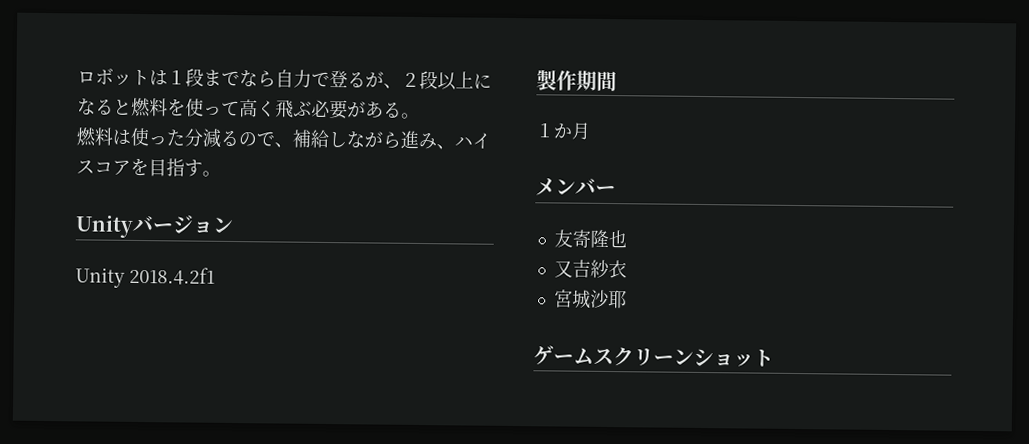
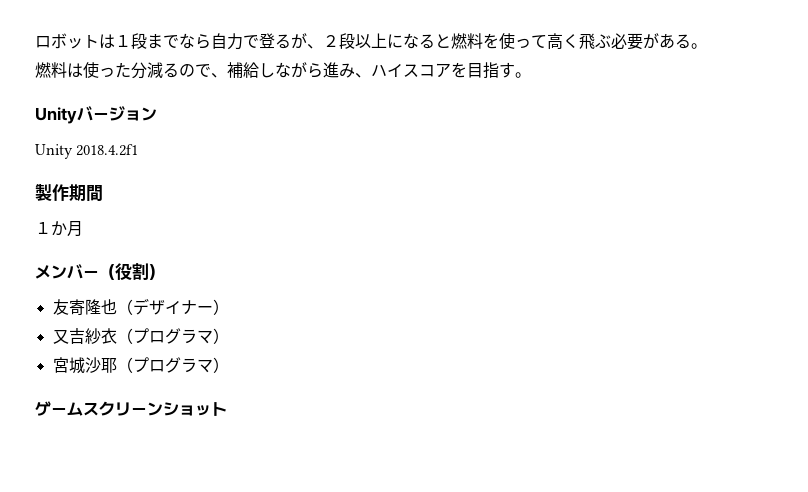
- メンバー
+ メンバー（役割）
- 友寄隆也
+ 友寄隆也（デザイナー）
- 又吉紗衣
+ 又吉紗衣（プログラマ）
- 宮城沙耶
+ 宮城沙耶（プログラマ）

